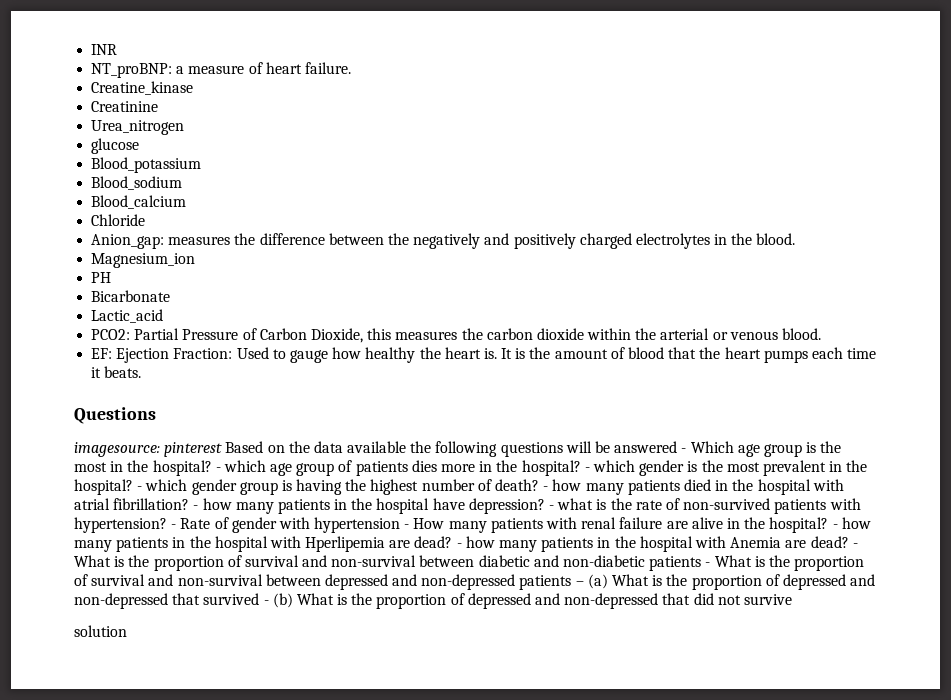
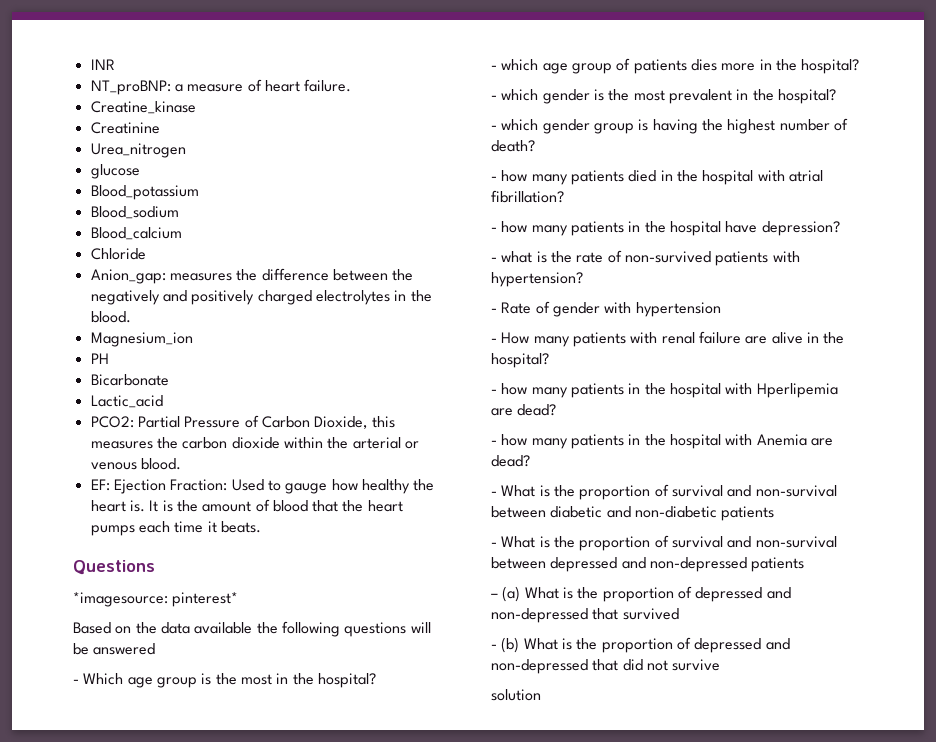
- imagesource: pinterest Based on the data available the following questions will be answered - Which age group is the most in the hospital? - which age group of patients dies more in the hospital? - which gender is the most prevalent in the hospital? - which gender group is having the highest number of death? - how many patients died in the hospital with atrial fibrillation? - how many patients in the hospital have depression? - what is the rate of non-survived patients with hypertension? - Rate of gender with hypertension - How many patients with renal failure are alive in the hospital? - how many patients in the hospital with Hperlipemia are dead? - how many patients in the hospital with Anemia are dead? - What is the proportion of survival and non-survival between diabetic and non-diabetic patients - What is the proportion of survival and non-survival between depressed and non-depressed patients – (a) What is the proportion of depressed and non-depressed that survived - (b) What is the proportion of depressed and non-depressed that did not survive
+ *imagesource: pinterest*
+ Based on the data available the following questions will be answered
+ - Which age group is the most in the hospital?
+ - which age group of patients dies more in the hospital?
+ - which gender is the most prevalent in the hospital?
+ - which gender group is having the highest number of death?
+ - how many patients died in the hospital with atrial fibrillation?
+ - how many patients in the hospital have depression?
+ - what is the rate of non-survived patients with hypertension?
+ - Rate of gender with hypertension
+ - How many patients with renal failure are alive in the hospital?
+ - how many patients in the hospital with Hperlipemia are dead?
+ - how many patients in the hospital with Anemia are dead?
+ - What is the proportion of survival and non-survival between diabetic and non-diabetic patients
+ - What is the proportion of survival and non-survival between depressed and non-depressed patients
+ – (a) What is the proportion of depressed and non-depressed that survived
+ - (b) What is the proportion of depressed and non-depressed that did not survive

